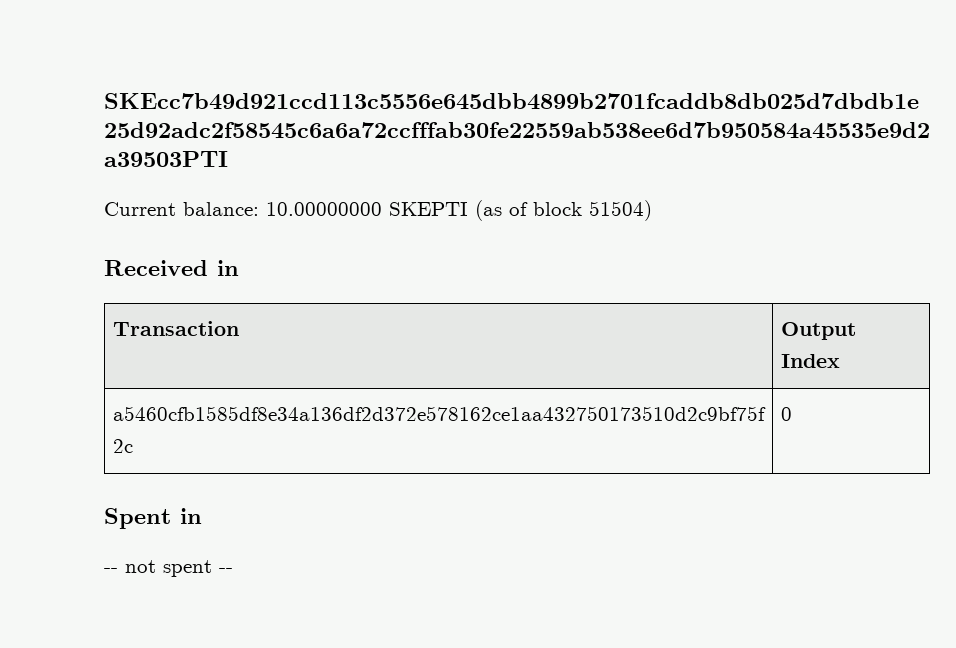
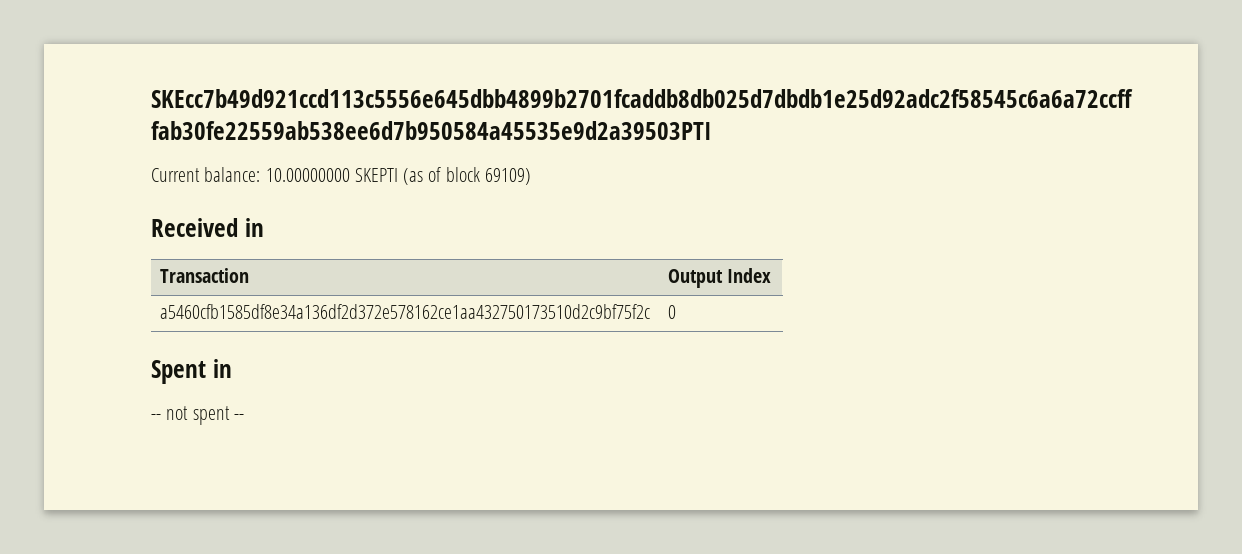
- Current balance: 10.00000000 SKEPTI (as of block 51504)
+ Current balance: 10.00000000 SKEPTI (as of block 69109)

